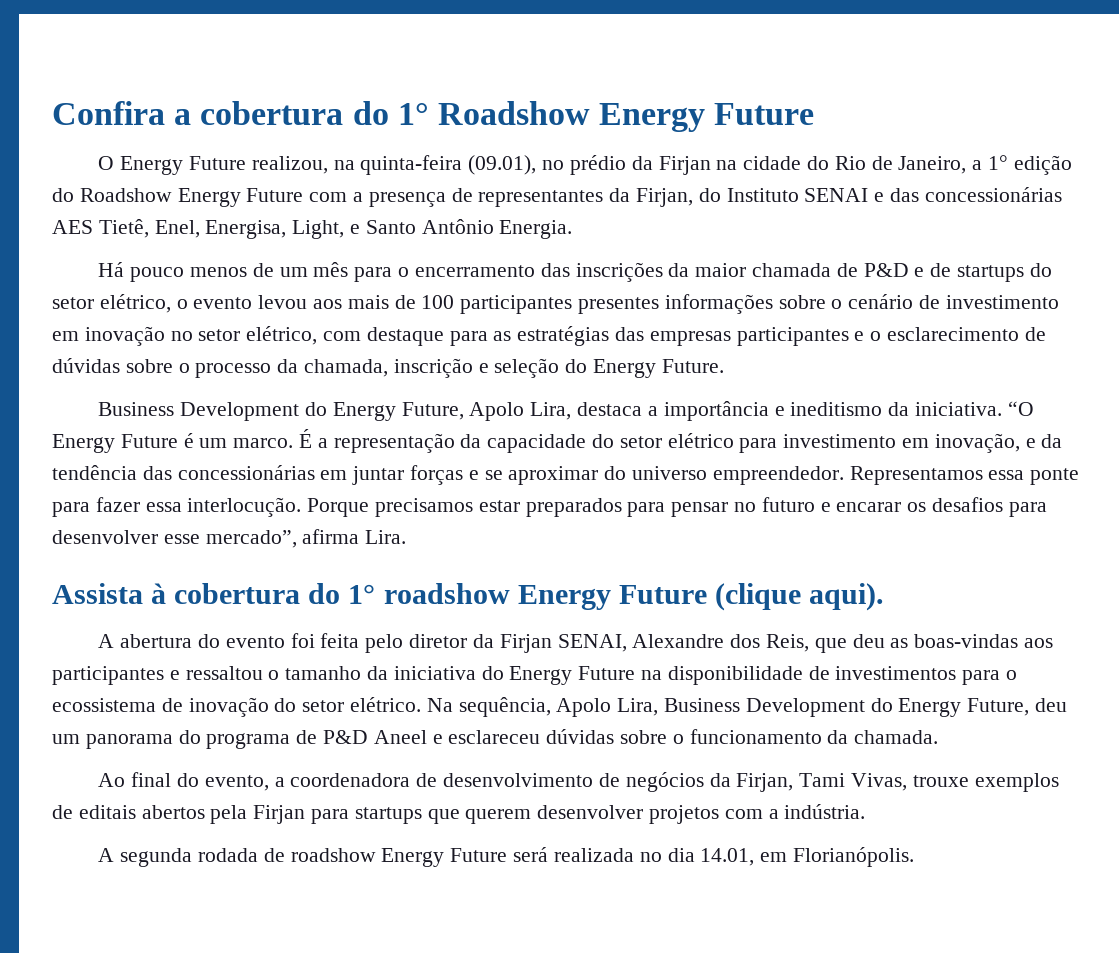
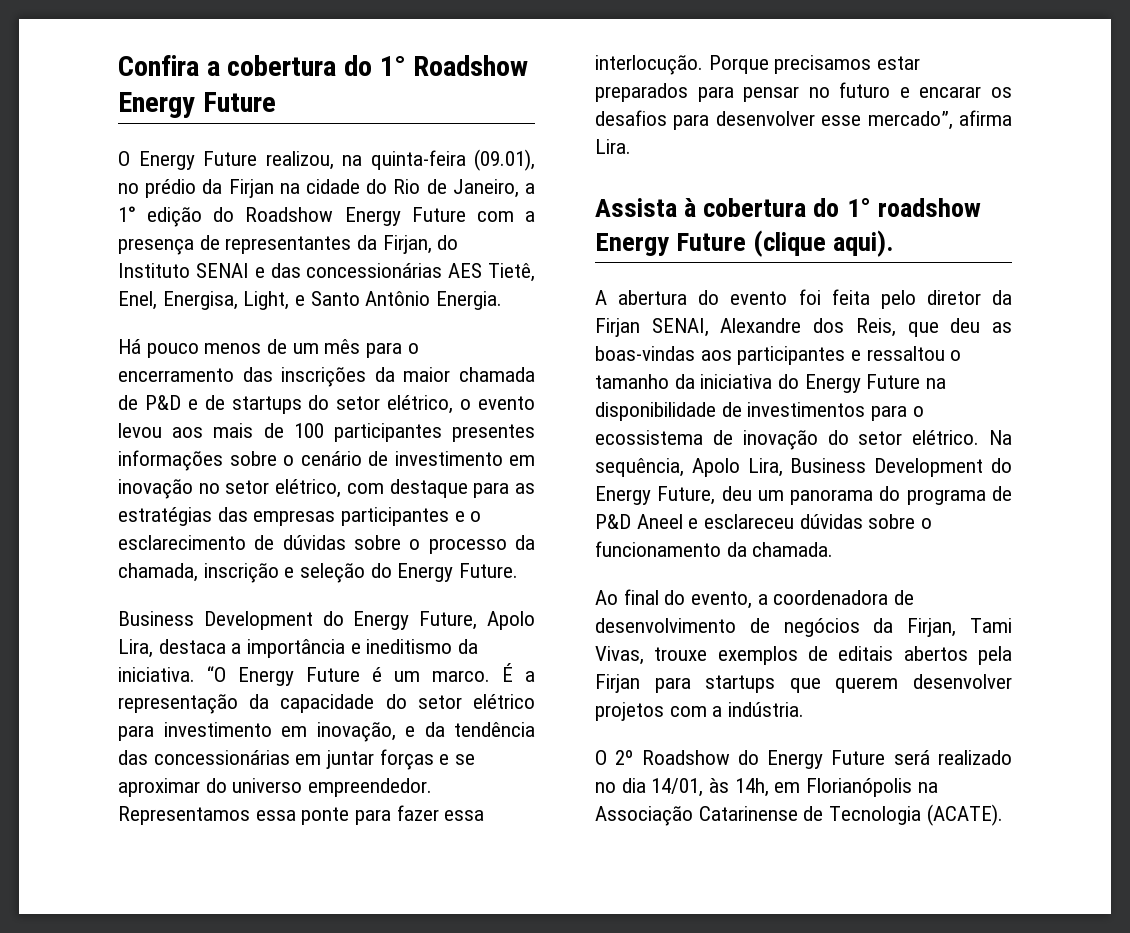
- A segunda rodada de roadshow Energy Future será realizada no dia 14.01, em Florianópolis.
+ O 2º Roadshow do Energy Future será realizado no dia 14/01, às 14h, em Florianópolis na Associação Catarinense de Tecnologia (ACATE).

